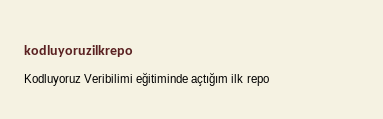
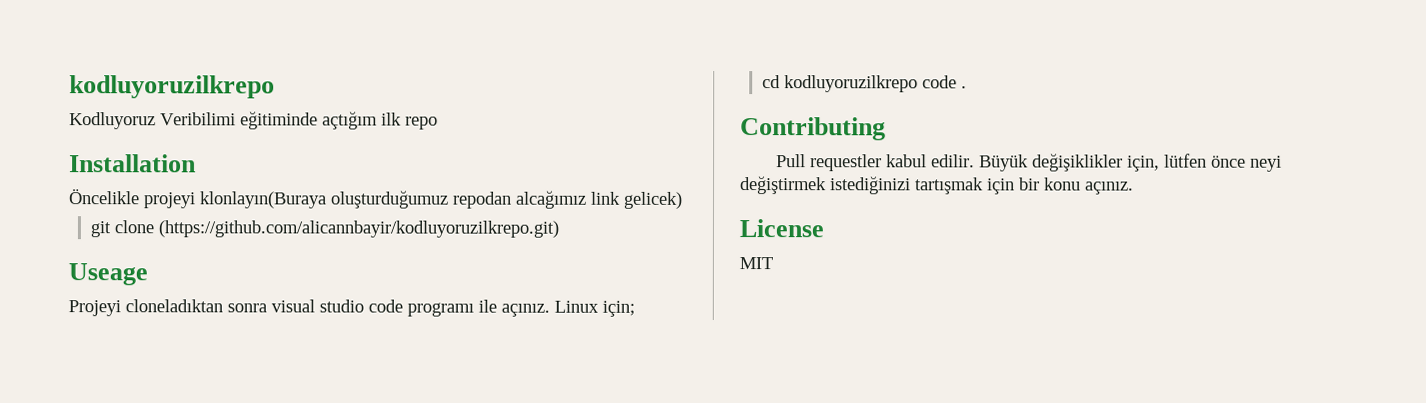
+ Installation
+ Öncelikle projeyi klonlayın(Buraya oluşturduğumuz repodan alcağımız link gelicek)
+ git clone (https://github.com/alicannbayir/kodluyoruzilkrepo.git)
+ Useage
+ Projeyi cloneladıktan sonra visual studio code programı ile açınız. Linux için;
+ cd kodluyoruzilkrepo code .
+ Contributing
+ Pull requestler kabul edilir. Büyük değişiklikler için, lütfen önce neyi değiştirmek istediğinizi tartışmak için bir konu açınız.
+ License
+ MIT

